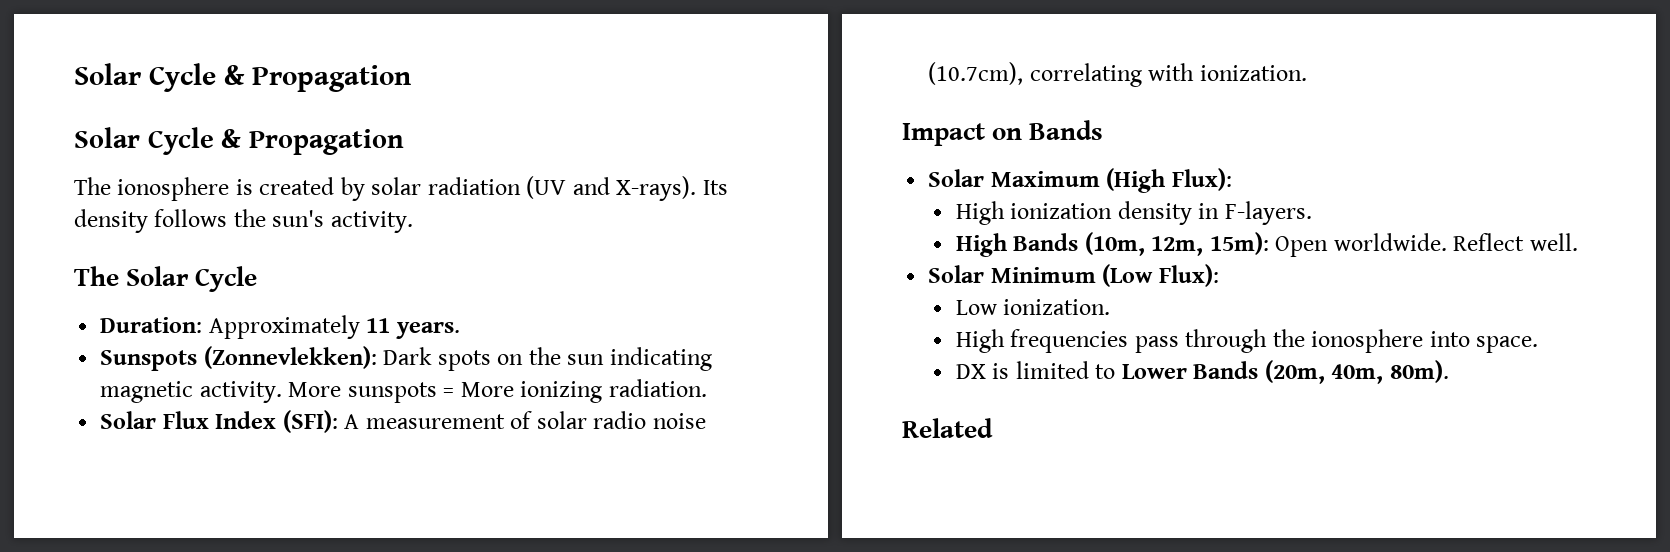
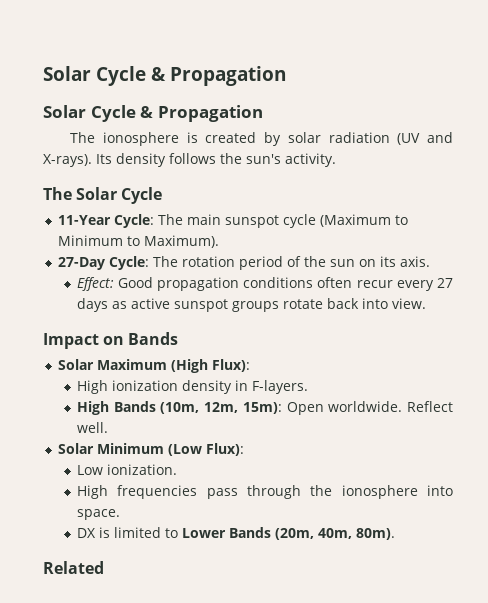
- Duration: Approximately 11 years.
- Sunspots (Zonnevlekken): Dark spots on the sun indicating magnetic activity. More sunspots = More ionizing radiation.
- Solar Flux Index (SFI): A measurement of solar radio noise (10.7cm), correlating with ionization.
+ 11-Year Cycle: The main sunspot cycle (Maximum to Minimum to Maximum).
+ 27-Day Cycle: The rotation period of the sun on its axis.
+ Effect: Good propagation conditions often recur every 27 days as active sunspot groups rotate back into view.

